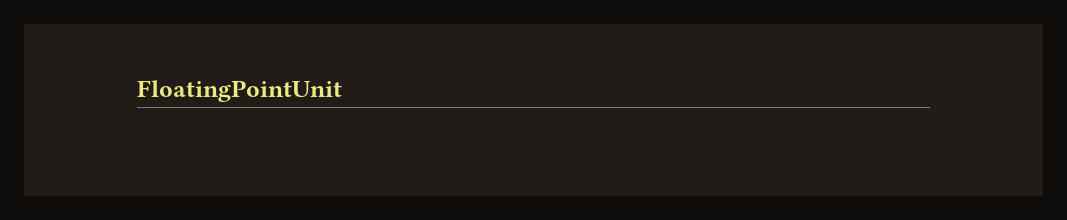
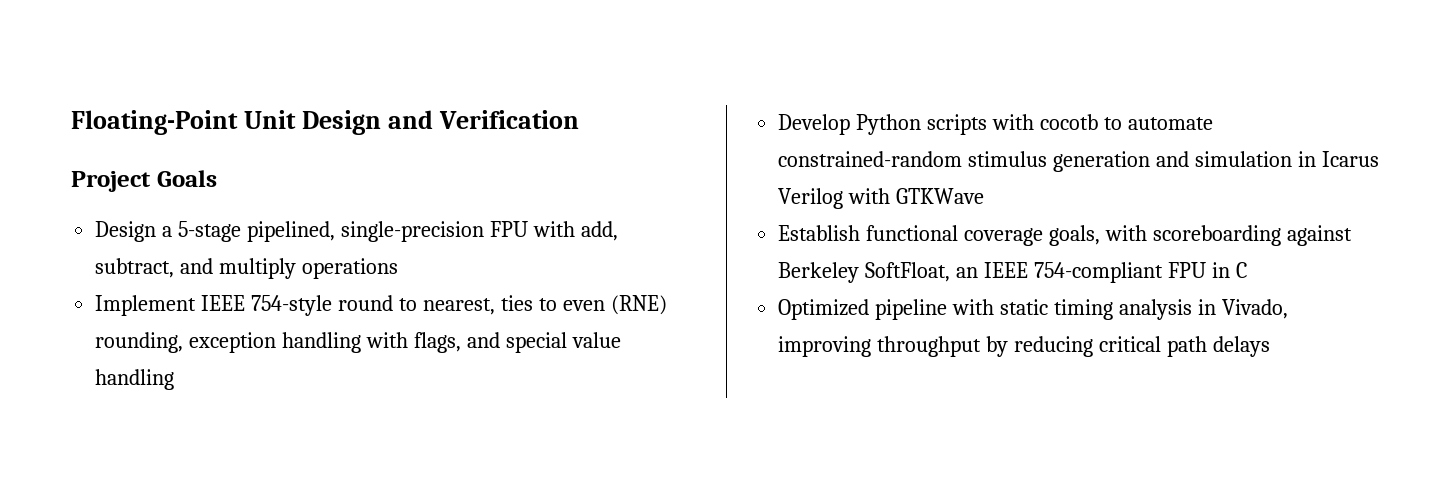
- FloatingPointUnit
+ Floating-Point Unit Design and Verification
+ Project Goals
+ Design a 5-stage pipelined, single-precision FPU with add, subtract, and multiply operations
+ Implement IEEE 754-style round to nearest, ties to even (RNE) rounding, exception handling with flags, and special value handling
+ Develop Python scripts with cocotb to automate constrained-random stimulus generation and simulation in Icarus Verilog with GTKWave
+ Establish functional coverage goals, with scoreboarding against Berkeley SoftFloat, an IEEE 754-compliant FPU in C
+ Optimized pipeline with static timing analysis in Vivado, improving throughput by reducing critical path delays

